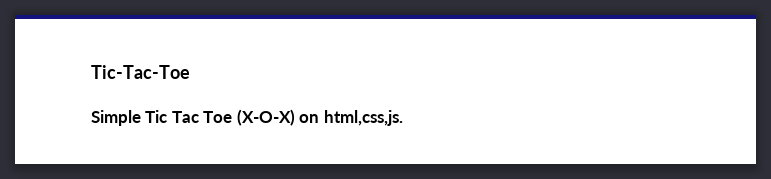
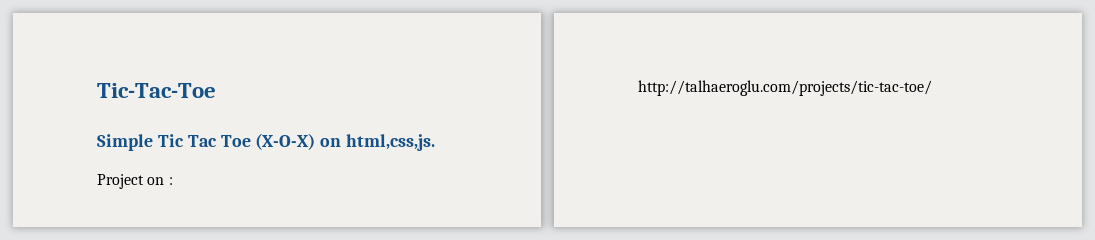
+ Project on : http://talhaeroglu.com/projects/tic-tac-toe/

